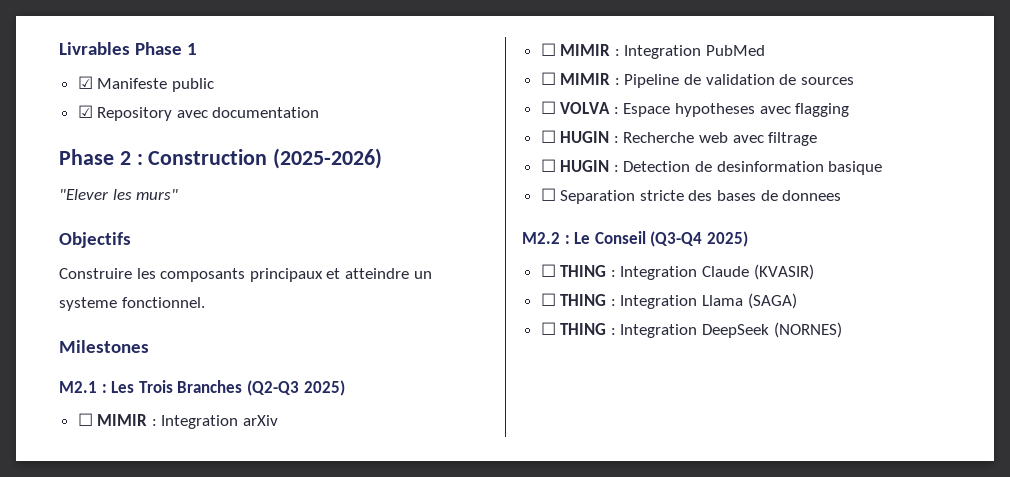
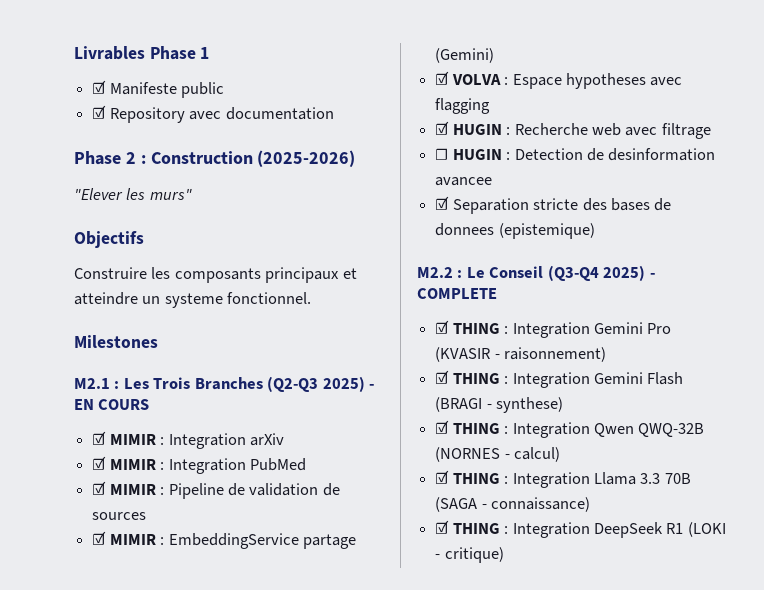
- M2.1 : Les Trois Branches (Q2-Q3 2025)
- ☐ MIMIR : Integration arXiv
+ M2.1 : Les Trois Branches (Q2-Q3 2025) - EN COURS
+ ☑ MIMIR : Integration arXiv
- ☐ MIMIR : Integration PubMed
+ ☑ MIMIR : Integration PubMed
- ☐ MIMIR : Pipeline de validation de sources
+ ☑ MIMIR : Pipeline de validation de sources
- ☐ VOLVA : Espace hypotheses avec flagging
+ ☑ MIMIR : EmbeddingService partage (Gemini)
+ ☑ VOLVA : Espace hypotheses avec flagging
- ☐ HUGIN : Recherche web avec filtrage
+ ☑ HUGIN : Recherche web avec filtrage
- ☐ HUGIN : Detection de desinformation basique
- ☐ Separation stricte des bases de donnees
+ ☐ HUGIN : Detection de desinformation avancee
+ ☑ Separation stricte des bases de donnees (epistemique)
- M2.2 : Le Conseil (Q3-Q4 2025)
- ☐ THING : Integration Claude (KVASIR)
- ☐ THING : Integration Llama (SAGA)
- ☐ THING : Integration DeepSeek (NORNES)
+ M2.2 : Le Conseil (Q3-Q4 2025) - COMPLETE
+ ☑ THING : Integration Gemini Pro (KVASIR - raisonnement)
+ ☑ THING : Integration Gemini Flash (BRAGI - synthese)
+ ☑ THING : Integration Qwen QWQ-32B (NORNES - calcul)
+ ☑ THING : Integration Llama 3.3 70B (SAGA - connaissance)
+ ☑ THING : Integration DeepSeek R1 (LOKI - critique)

